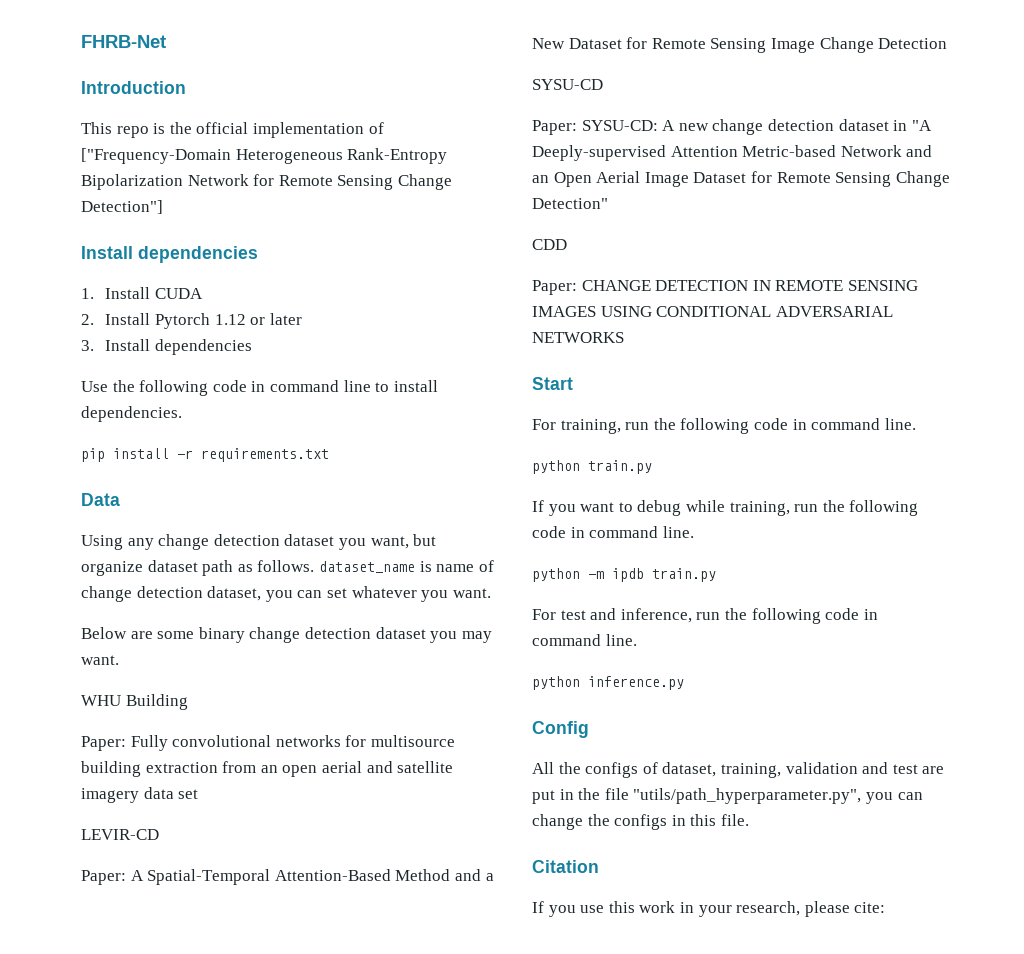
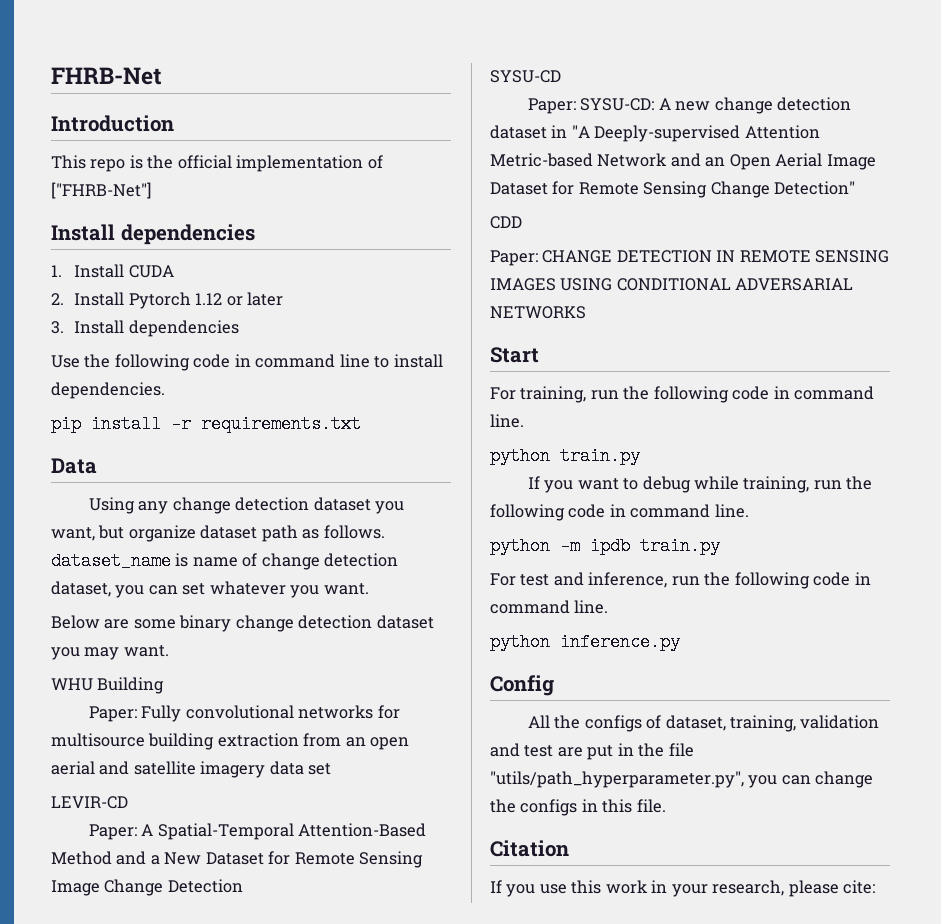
- This repo is the official implementation of ["Frequency-Domain Heterogeneous Rank-Entropy Bipolarization Network for Remote Sensing Change Detection"]
+ This repo is the official implementation of ["FHRB-Net"]

